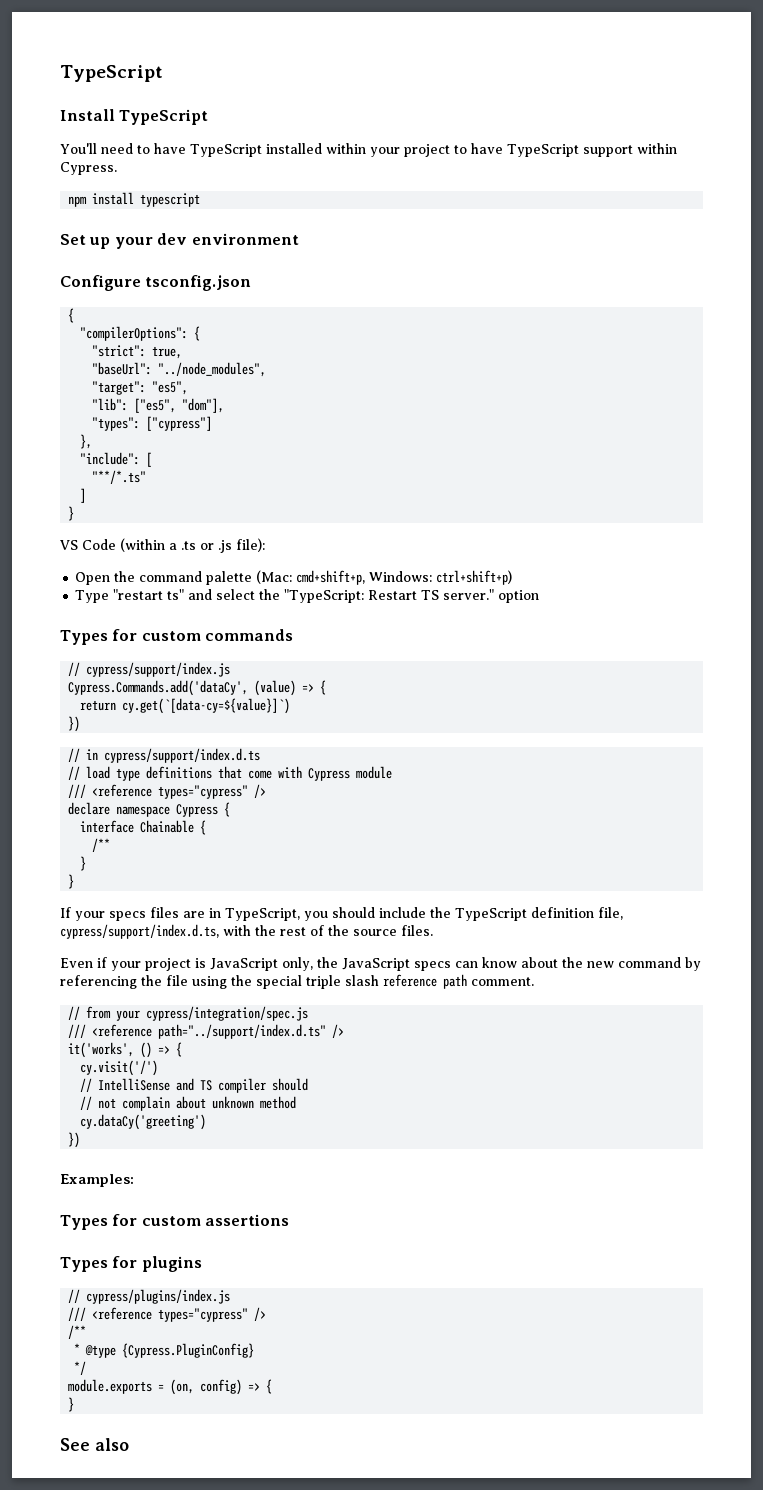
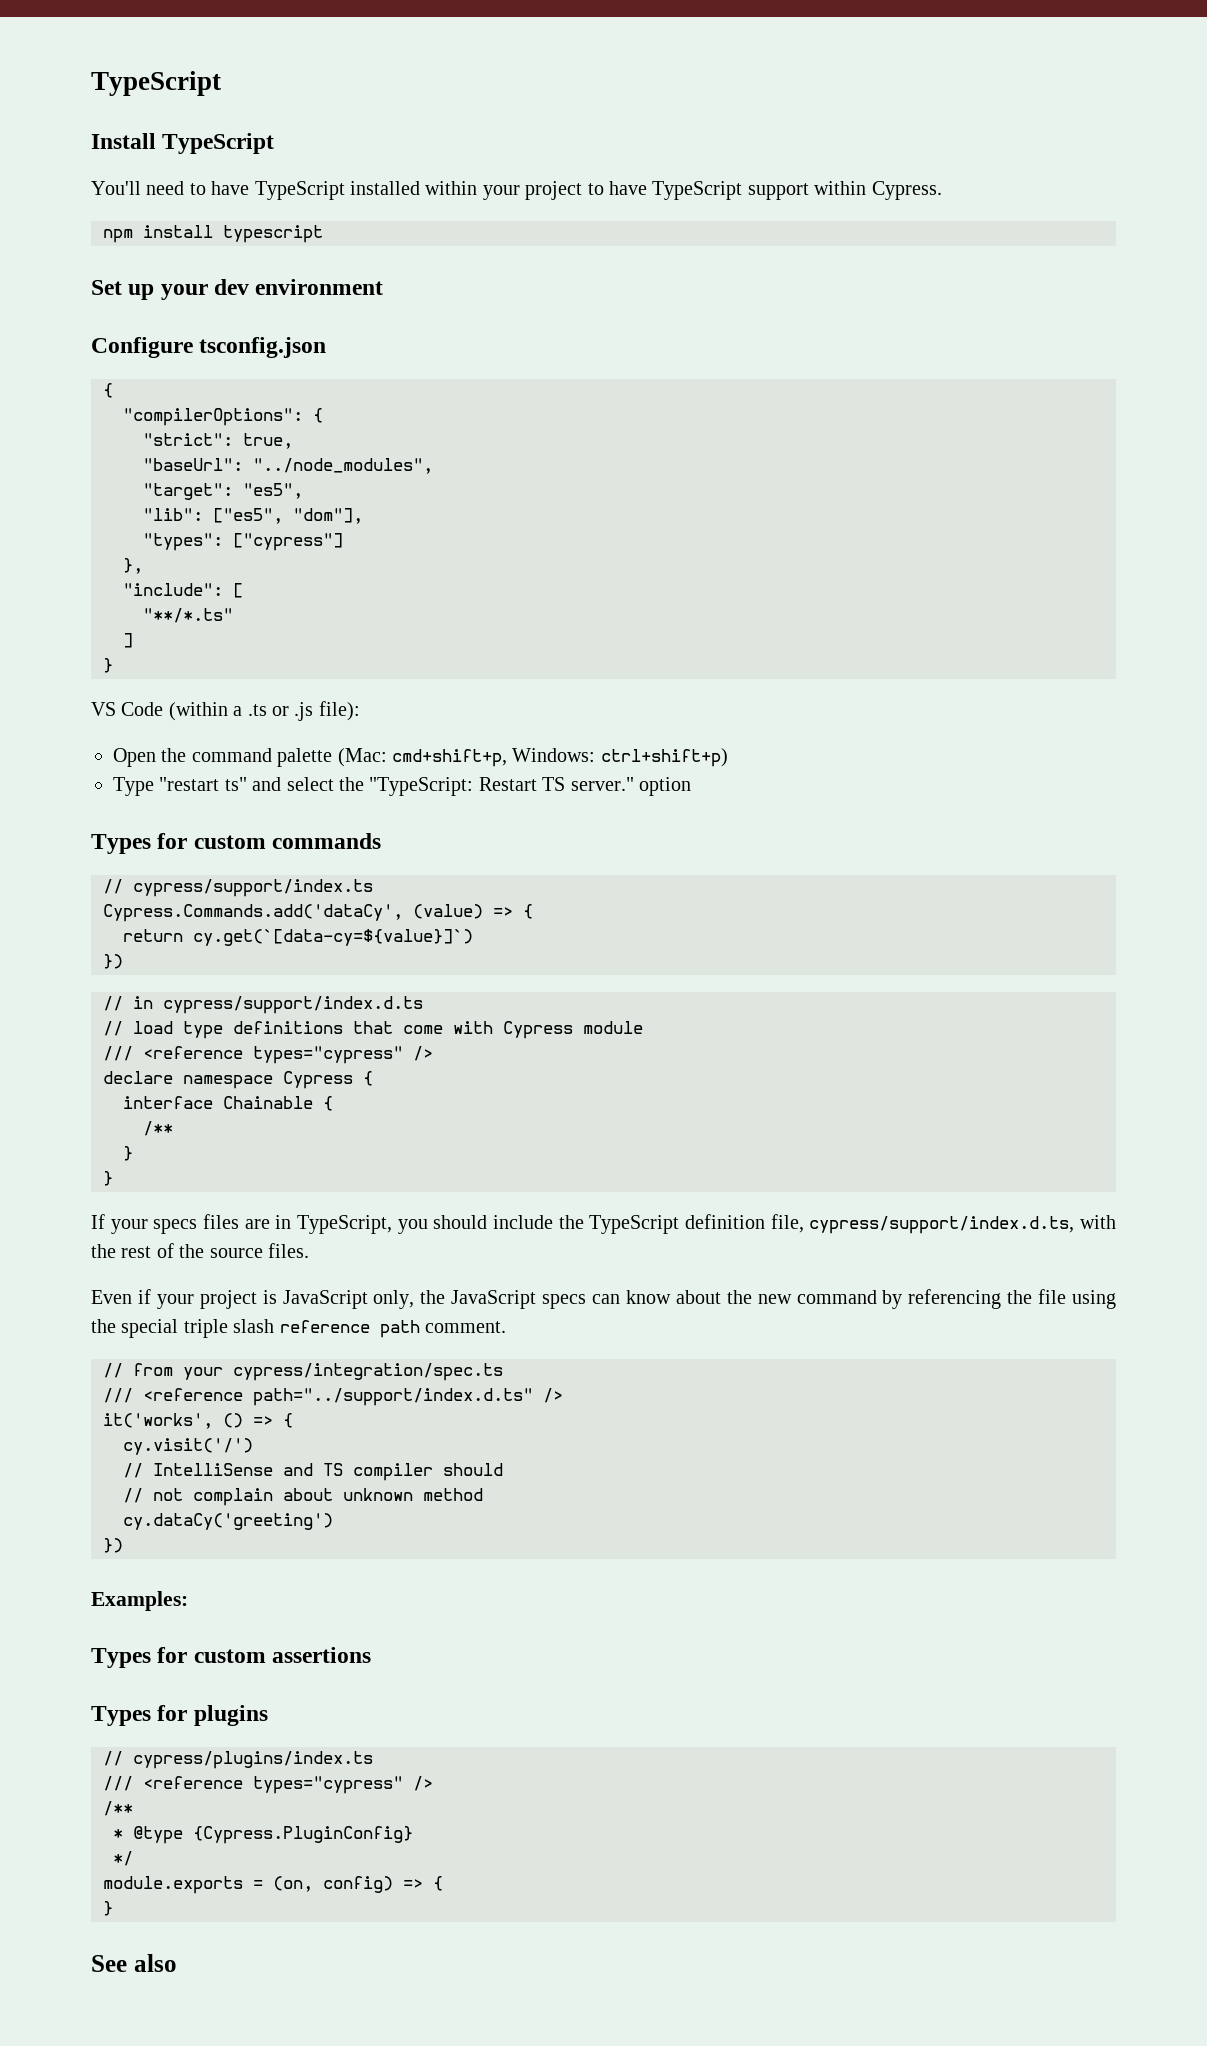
- // cypress/support/index.js
+ // cypress/support/index.ts
- // from your cypress/integration/spec.js
+ // from your cypress/integration/spec.ts
- // cypress/plugins/index.js
+ // cypress/plugins/index.ts

